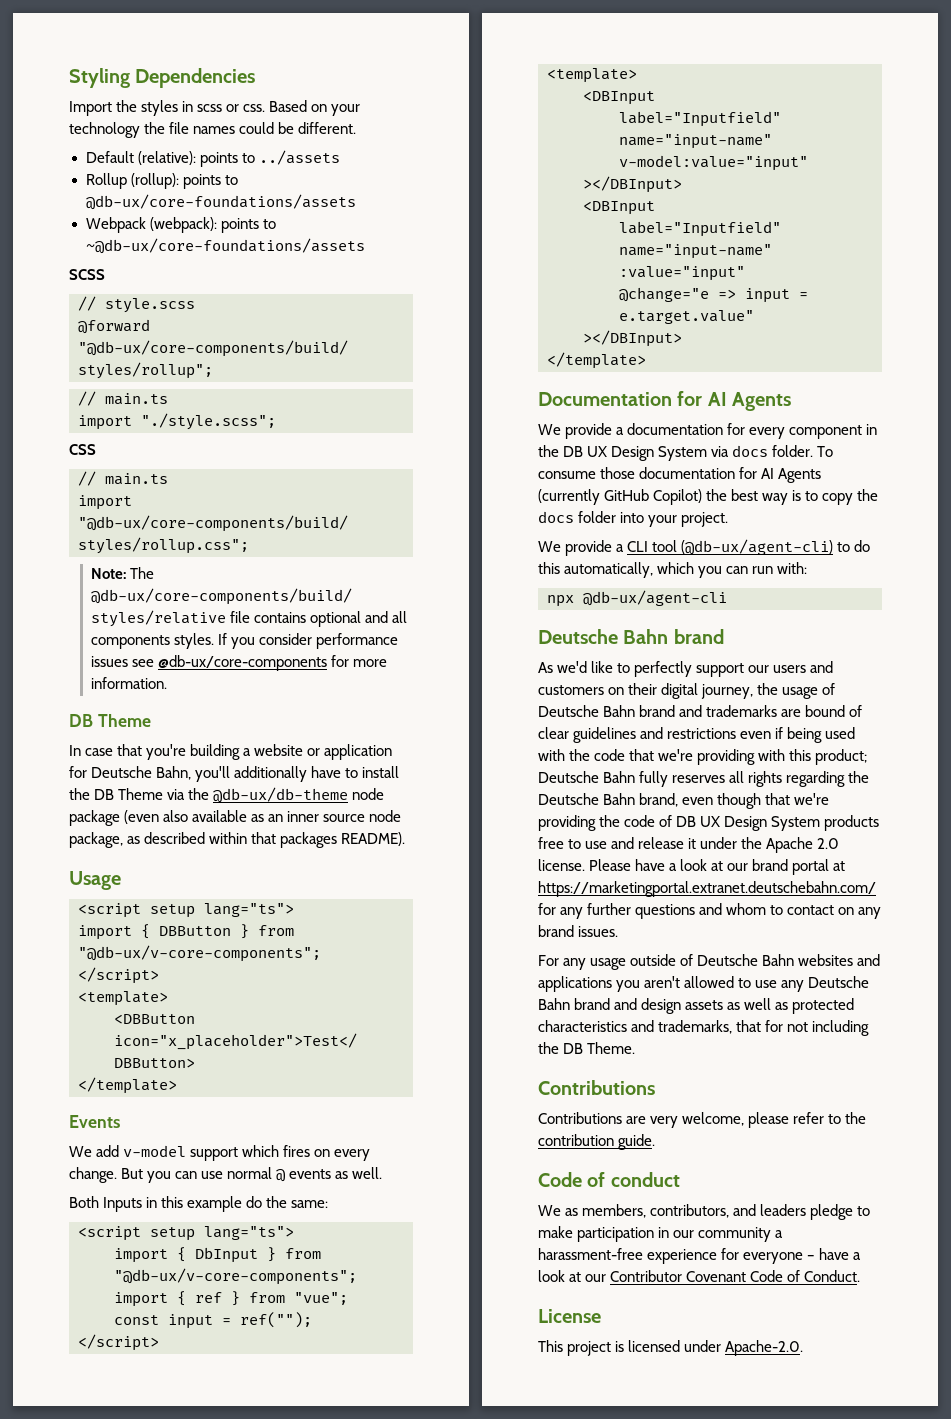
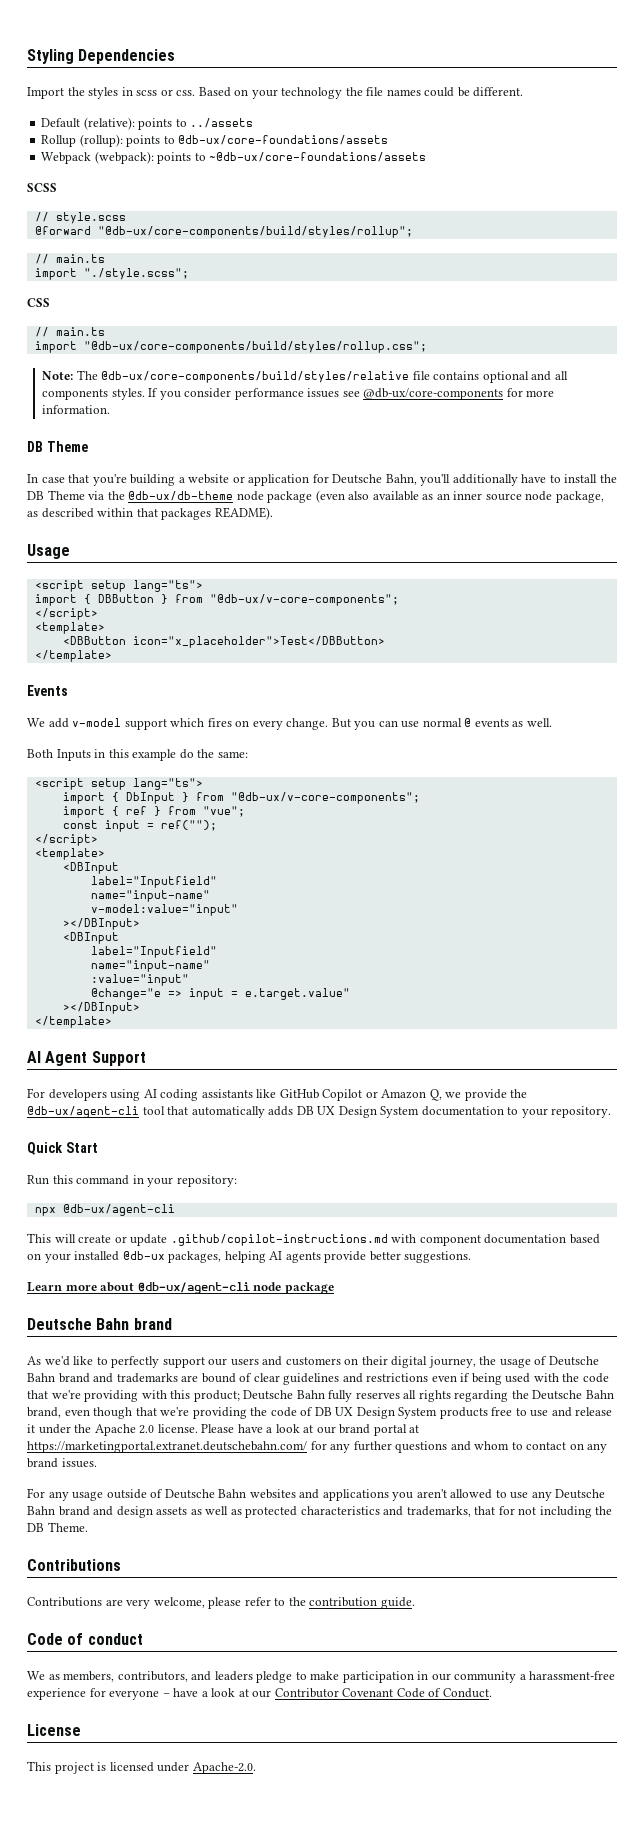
- Documentation for AI Agents
- We provide a documentation for every component in the DB UX Design System via docs folder. To consume those documentation for AI Agents (currently GitHub Copilot) the best way is to copy the docs folder into your project.
- We provide a CLI tool (@db-ux/agent-cli) to do this automatically, which you can run with:
+ AI Agent Support
+ For developers using AI coding assistants like GitHub Copilot or Amazon Q, we provide the @db-ux/agent-cli tool that automatically adds DB UX Design System documentation to your repository.
+ Quick Start
+ Run this command in your repository:
  npx @db-ux/agent-cli
+ This will create or update .github/copilot-instructions.md with component documentation based on your installed @db-ux packages, helping AI agents provide better suggestions.
+ Learn more about @db-ux/agent-cli node package

